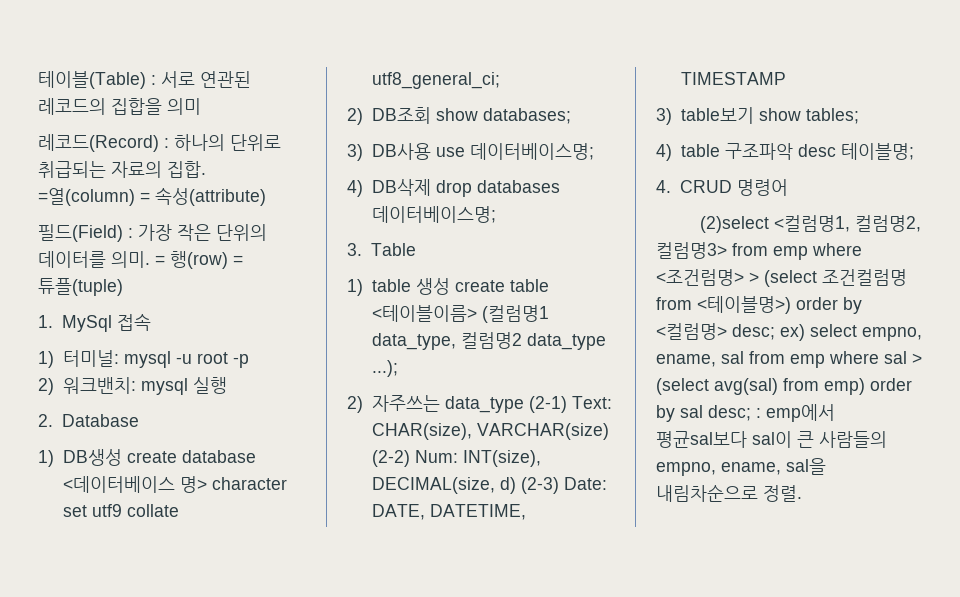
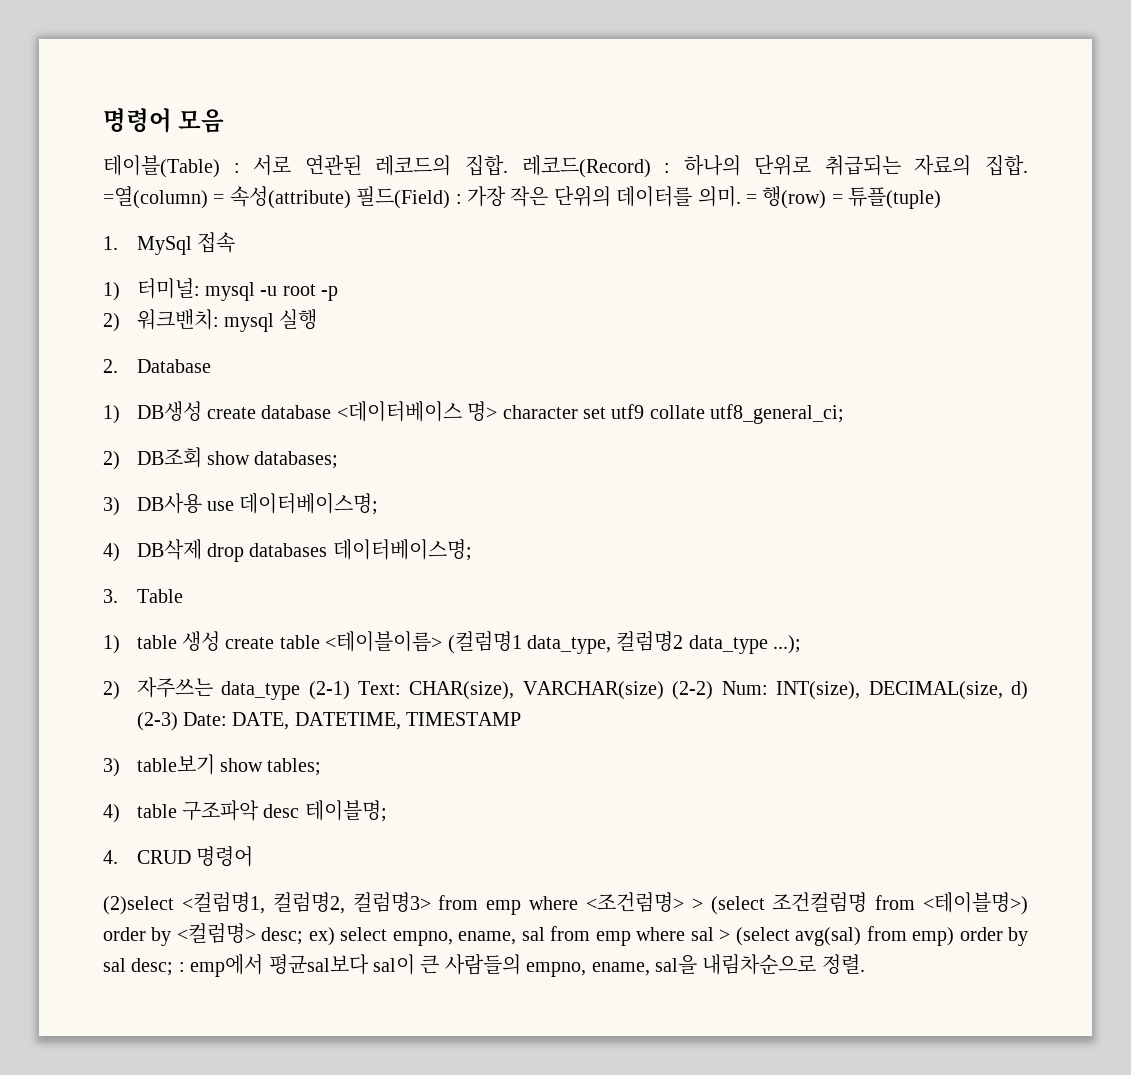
+ 명령어 모음
- 테이블(Table) : 서로 연관된 레코드의 집합을 의미
- 레코드(Record) : 하나의 단위로 취급되는 자료의 집합.
+ 테이블(Table) : 서로 연관된 레코드의 집합. 레코드(Record) : 하나의 단위로 취급되는 자료의 집합.
- =열(column) = 속성(attribute)
- 필드(Field) : 가장 작은 단위의 데이터를 의미.
+ =열(column) = 속성(attribute) 필드(Field) : 가장 작은 단위의 데이터를 의미.

